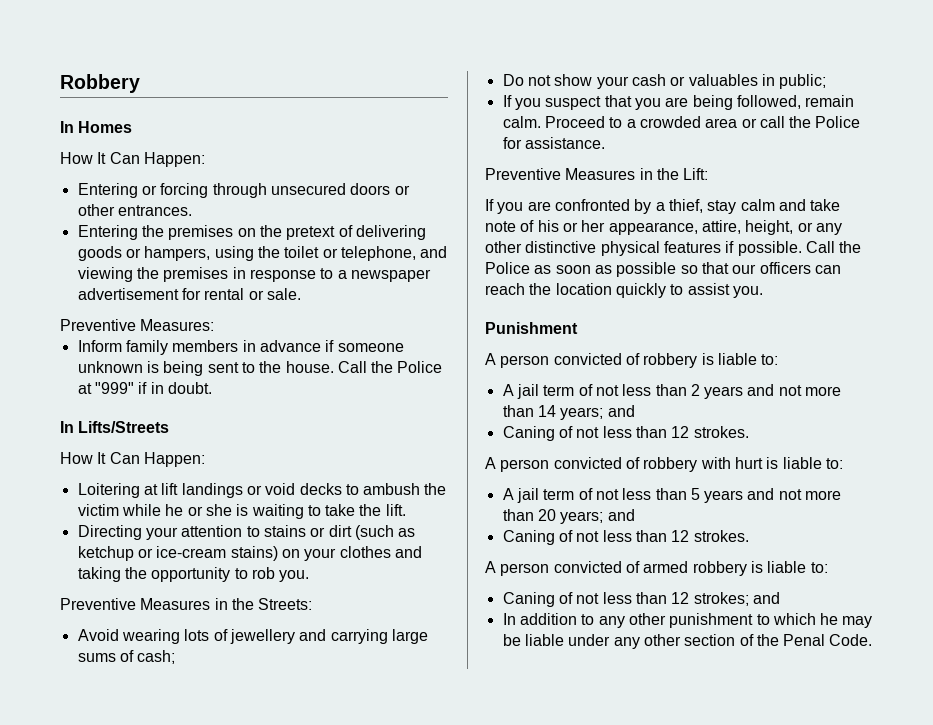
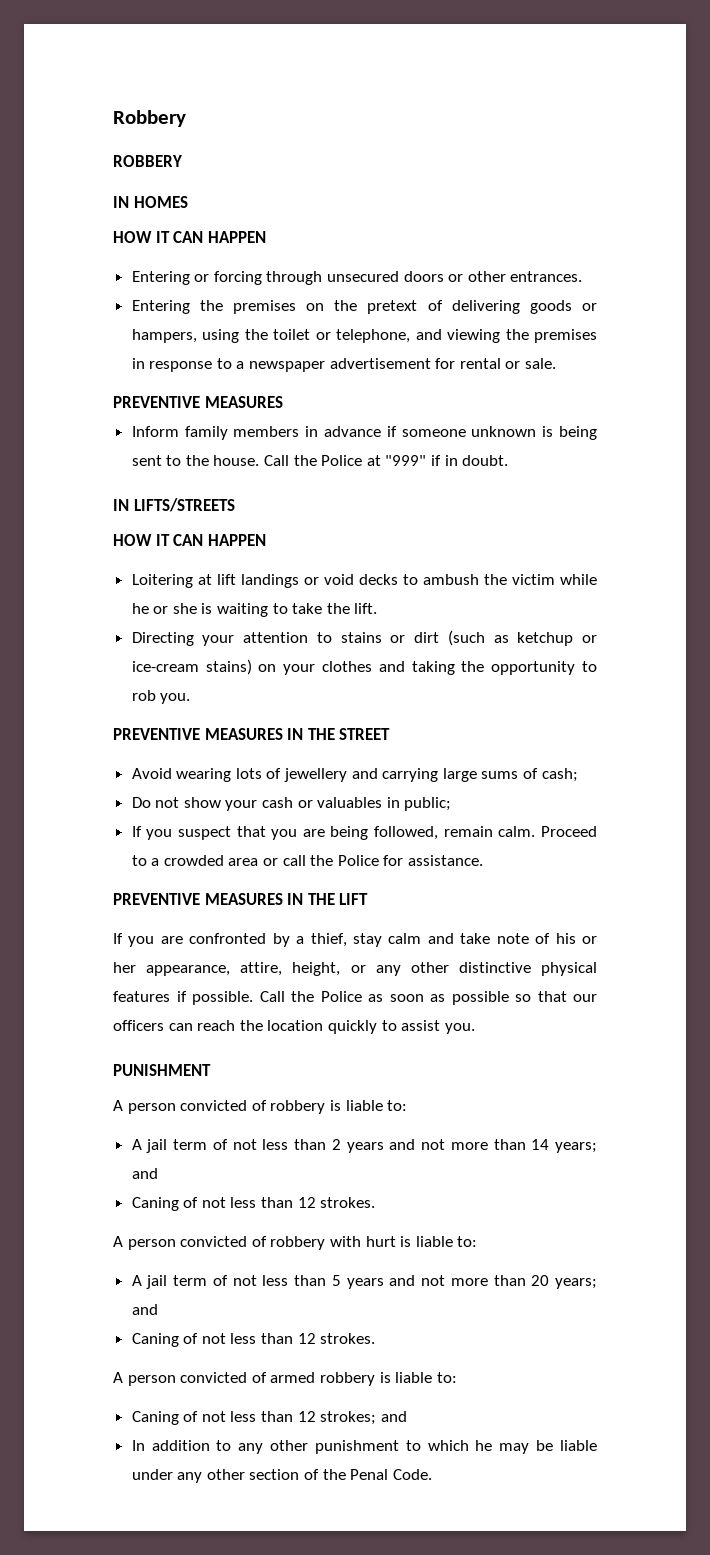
- In Homes
- How It Can Happen:
+ ROBBERY
+ IN HOMES
+ HOW IT CAN HAPPEN
  Entering the premises on the pretext of delivering goods or hampers, using the toilet or telephone, and viewing the premises in response to a newspaper advertisement for rental or sale.
- Preventive Measures:
+ PREVENTIVE MEASURES
- In Lifts/Streets
- How It Can Happen:
+ IN LIFTS/STREETS
+ HOW IT CAN HAPPEN
- Preventive Measures in the Streets:
+ PREVENTIVE MEASURES IN THE STREET
- Preventive Measures in the Lift:
+ PREVENTIVE MEASURES IN THE LIFT
- Punishment
+ PUNISHMENT

